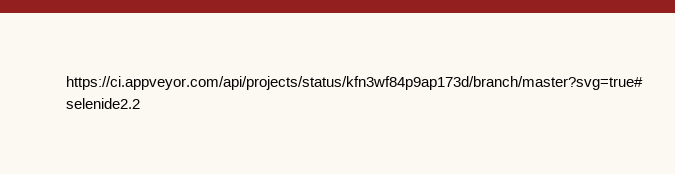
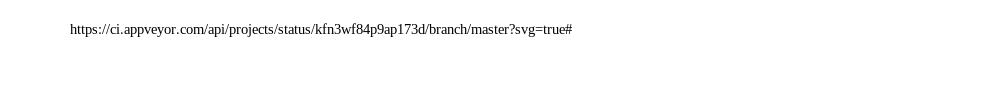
- https://ci.appveyor.com/api/projects/status/kfn3wf84p9ap173d/branch/master?svg=true# selenide2.2
+ https://ci.appveyor.com/api/projects/status/kfn3wf84p9ap173d/branch/master?svg=true#

